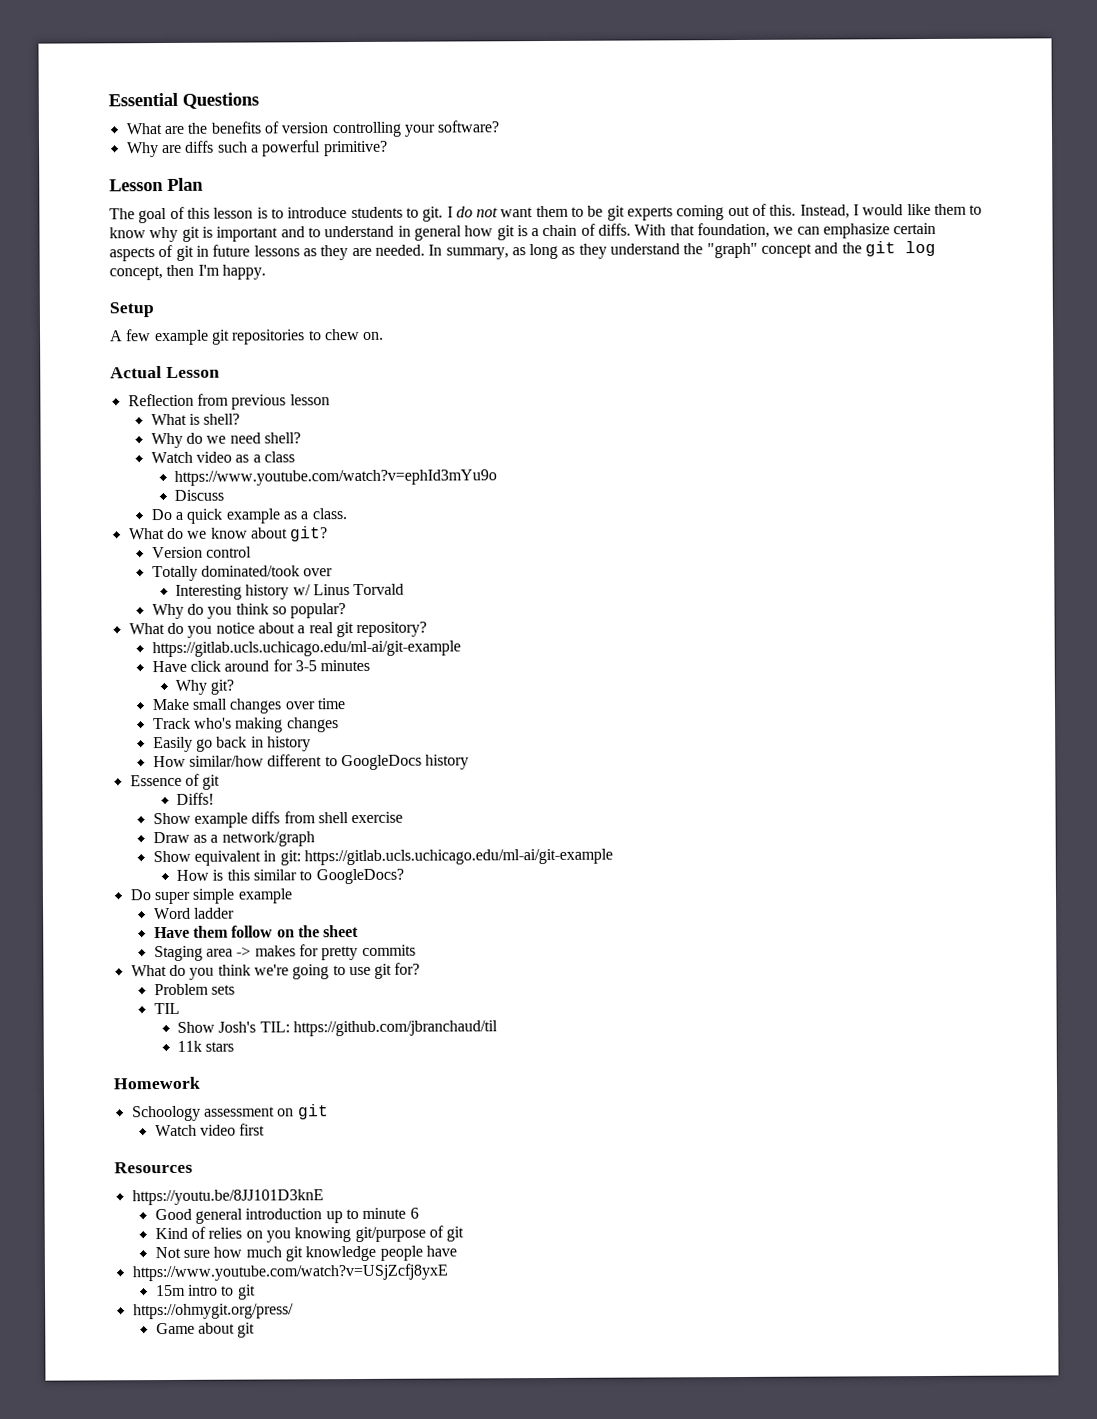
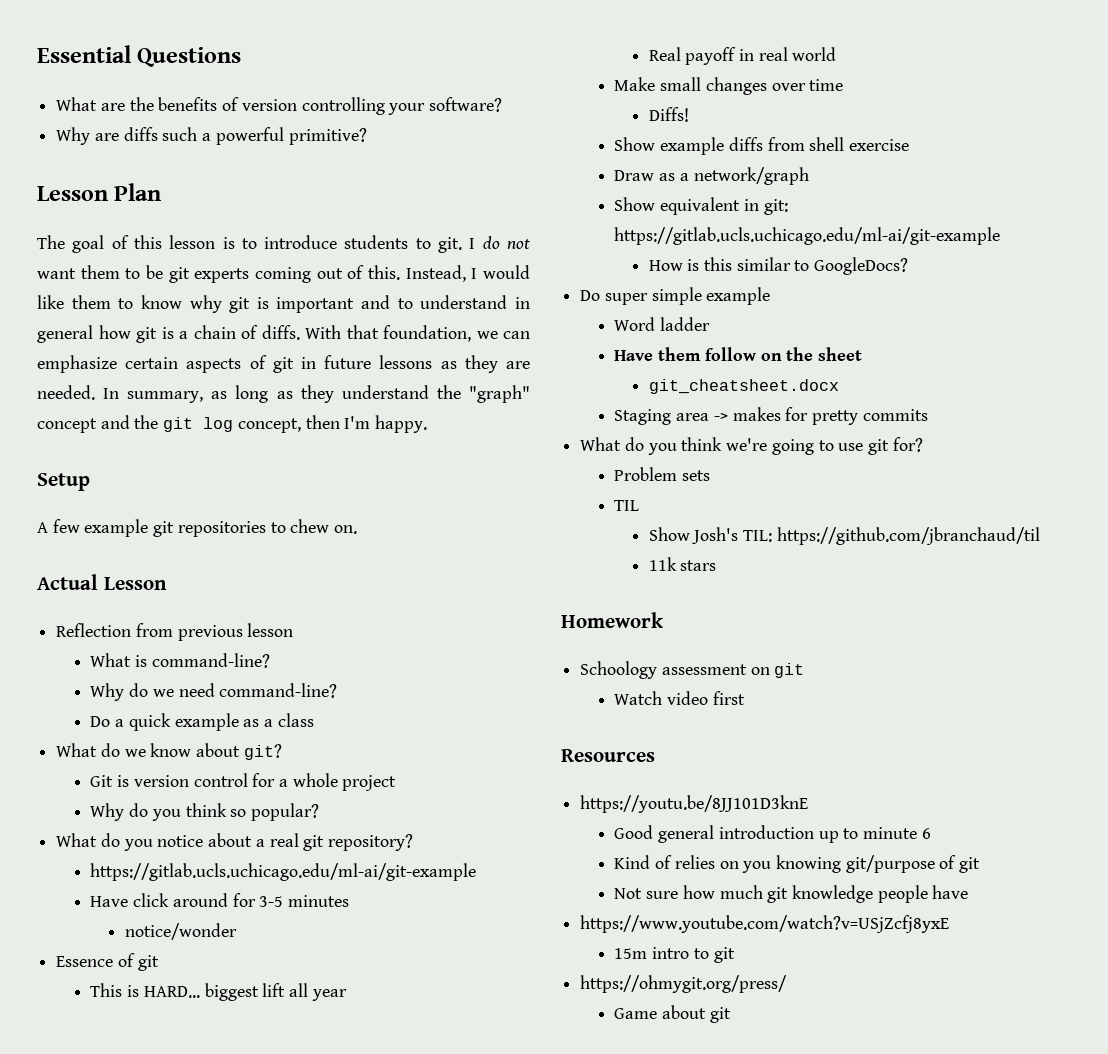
- What is shell?
+ What is command-line?
- Why do we need shell?
- Watch video as a class
- https://www.youtube.com/watch?v=ephId3mYu9o
- Discuss
+ Why do we need command-line?
- Do a quick example as a class.
+ Do a quick example as a class
- Version control
- Totally dominated/took over
- Interesting history w/ Linus Torvald
+ Git is version control for a whole project
- Why git?
+ notice/wonder
+ Essence of git
+ This is HARD... biggest lift all year
+ Real payoff in real world
- Track who's making changes
- Easily go back in history
- How similar/how different to GoogleDocs history
- Essence of git
+ git_cheatsheet.docx

